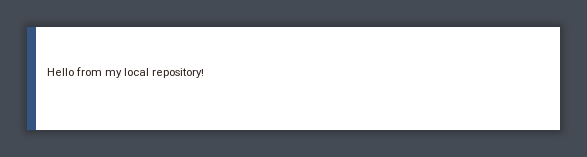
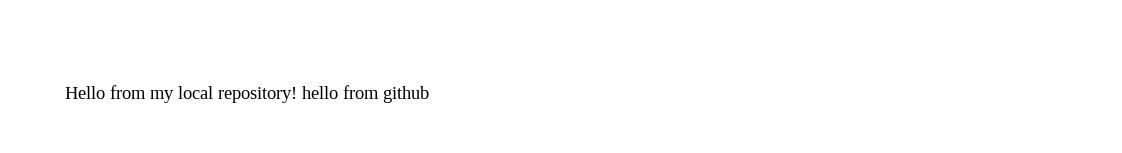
- Hello from my local repository!
+ Hello from my local repository! hello from github

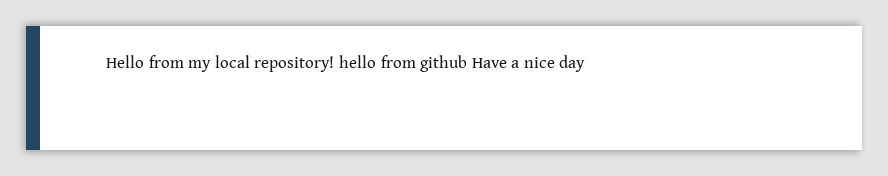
- Hello from my local repository! hello from github
+ Hello from my local repository! hello from github Have a nice day

